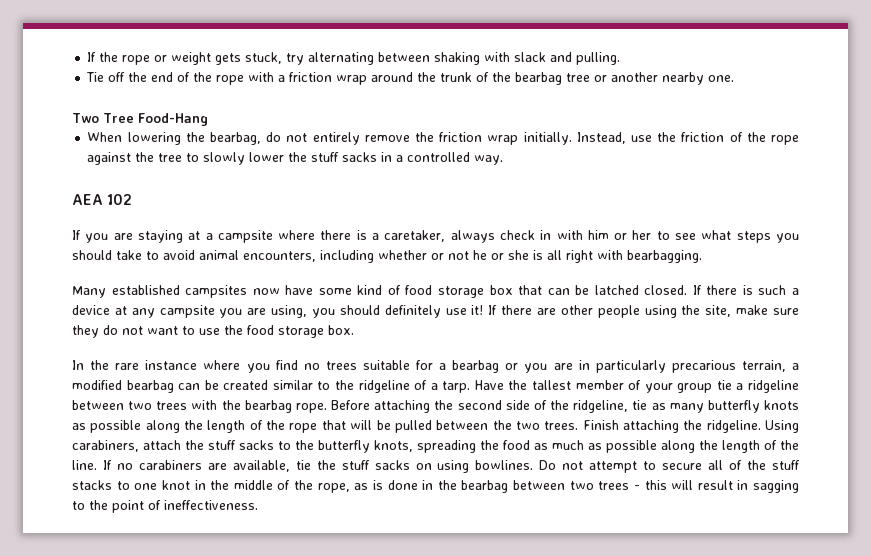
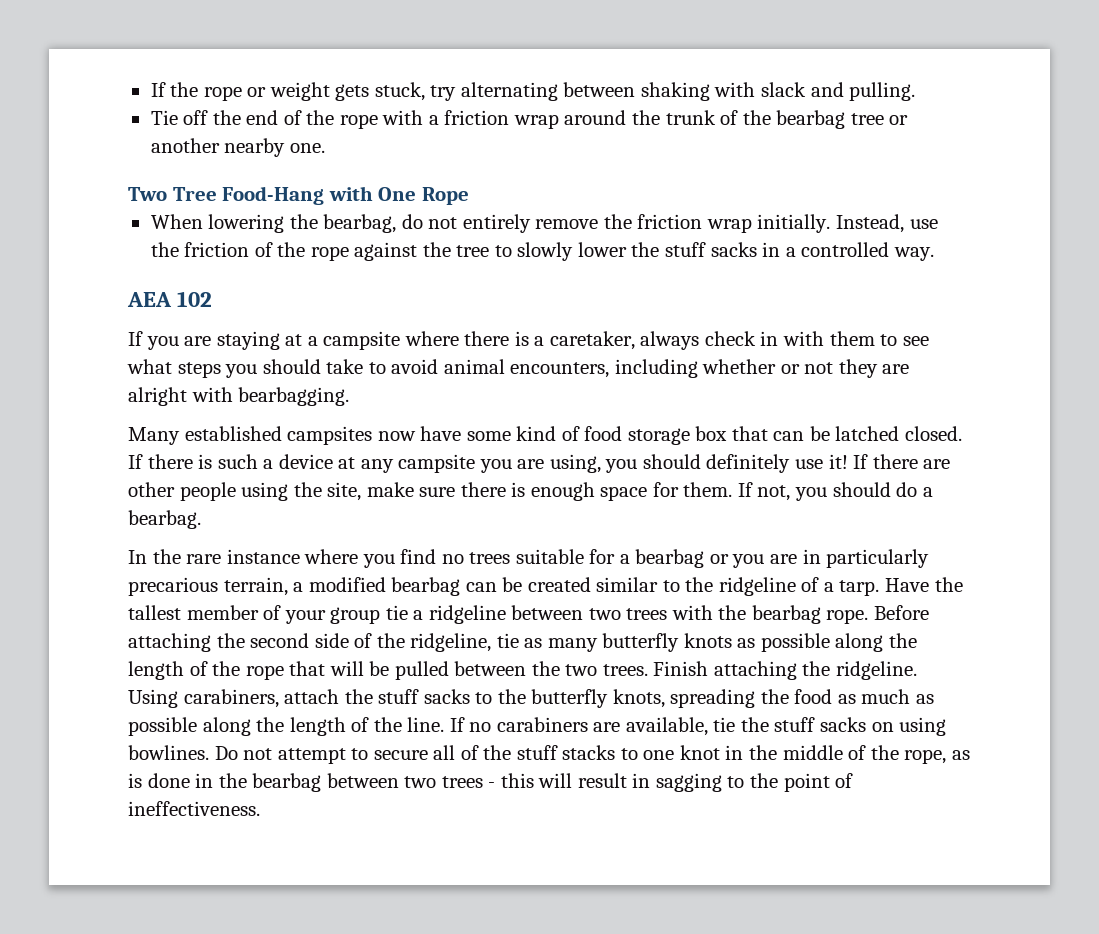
- Two Tree Food-Hang
+ Two Tree Food-Hang with One Rope
- If you are staying at a campsite where there is a caretaker, always check in with him or her to see what steps you should take to avoid animal encounters, including whether or not he or she is all right with bearbagging.
+ If you are staying at a campsite where there is a caretaker, always check in with them to see what steps you should take to avoid animal encounters, including whether or not they are alright with bearbagging.
- If there are other people using the site, make sure they do not want to use the food storage box.
+ If there are other people using the site, make sure there is enough space for them. If not, you should do a bearbag.

